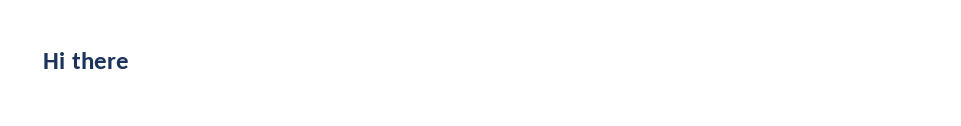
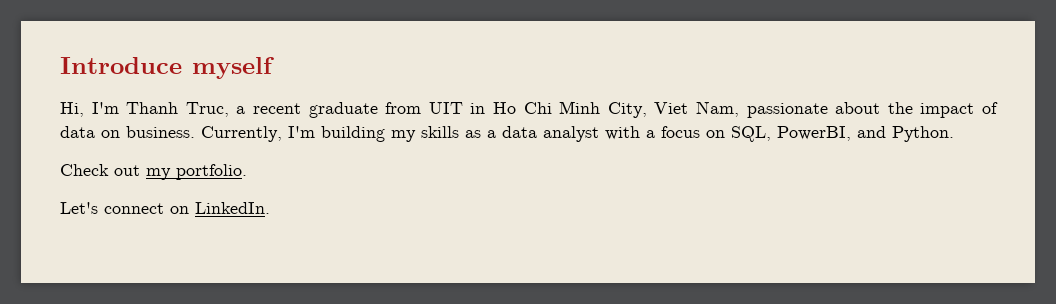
- Hi there
+ Introduce myself
+ Hi, I'm Thanh Truc, a recent graduate from UIT in Ho Chi Minh City, Viet Nam, passionate about the impact of data on business. Currently, I'm building my skills as a data analyst with a focus on SQL, PowerBI, and Python.
+ Check out my portfolio.
+ Let's connect on LinkedIn.

